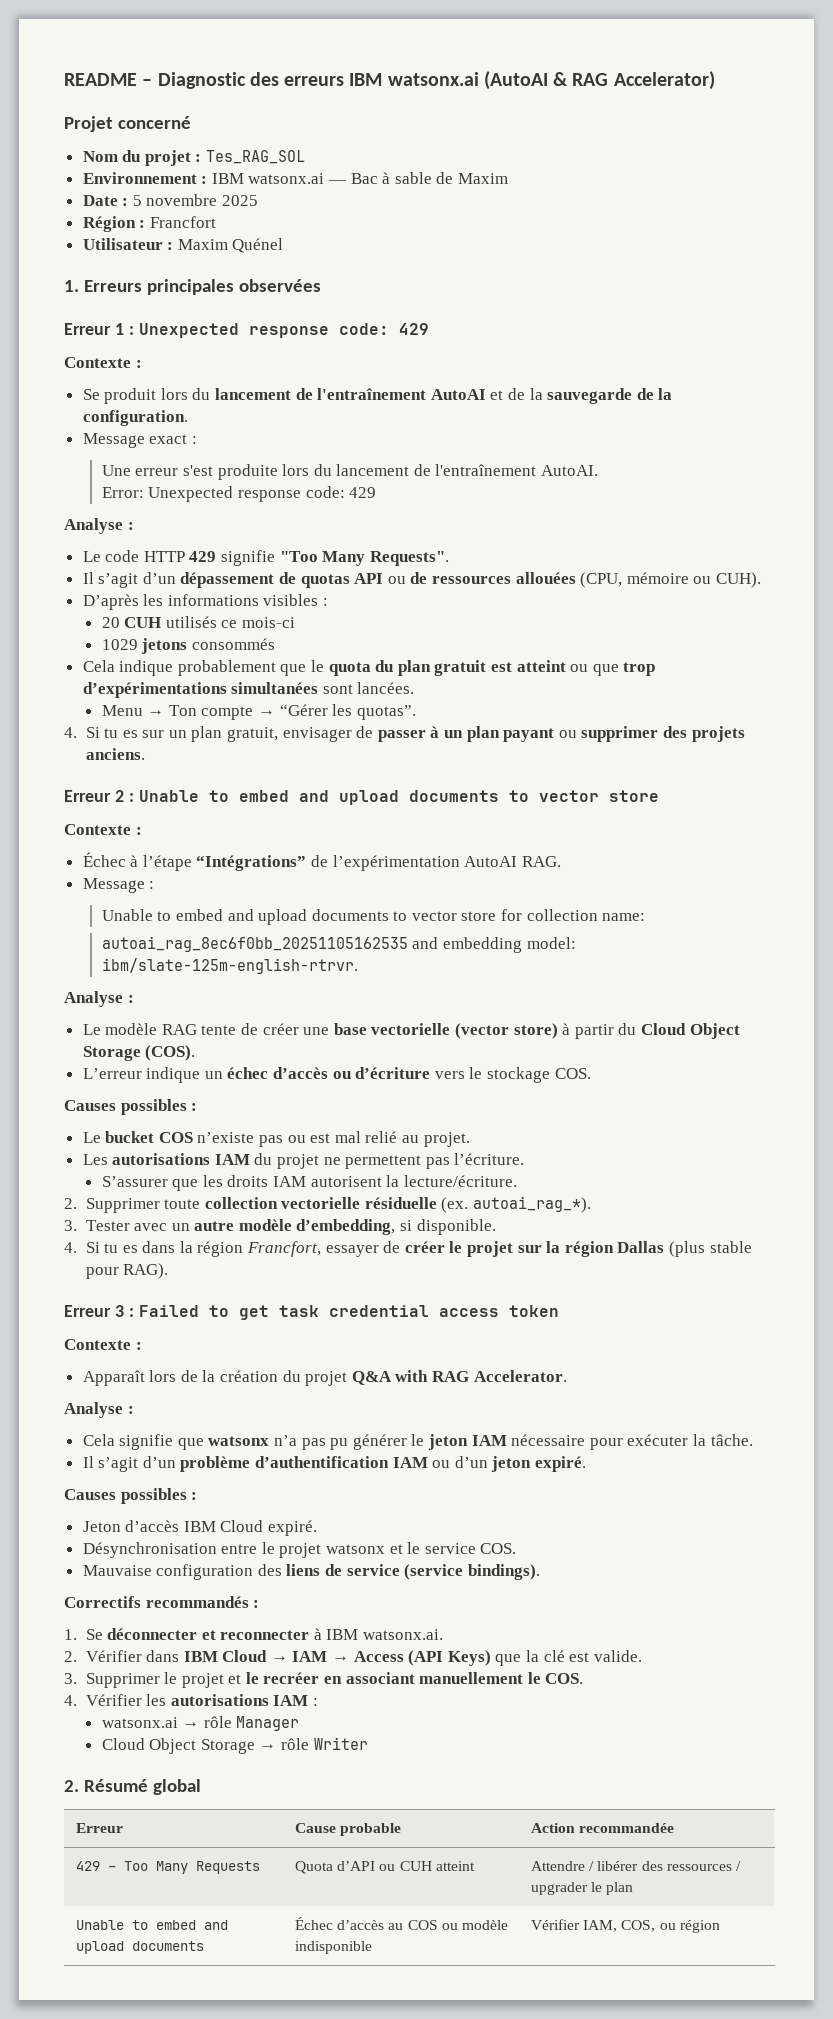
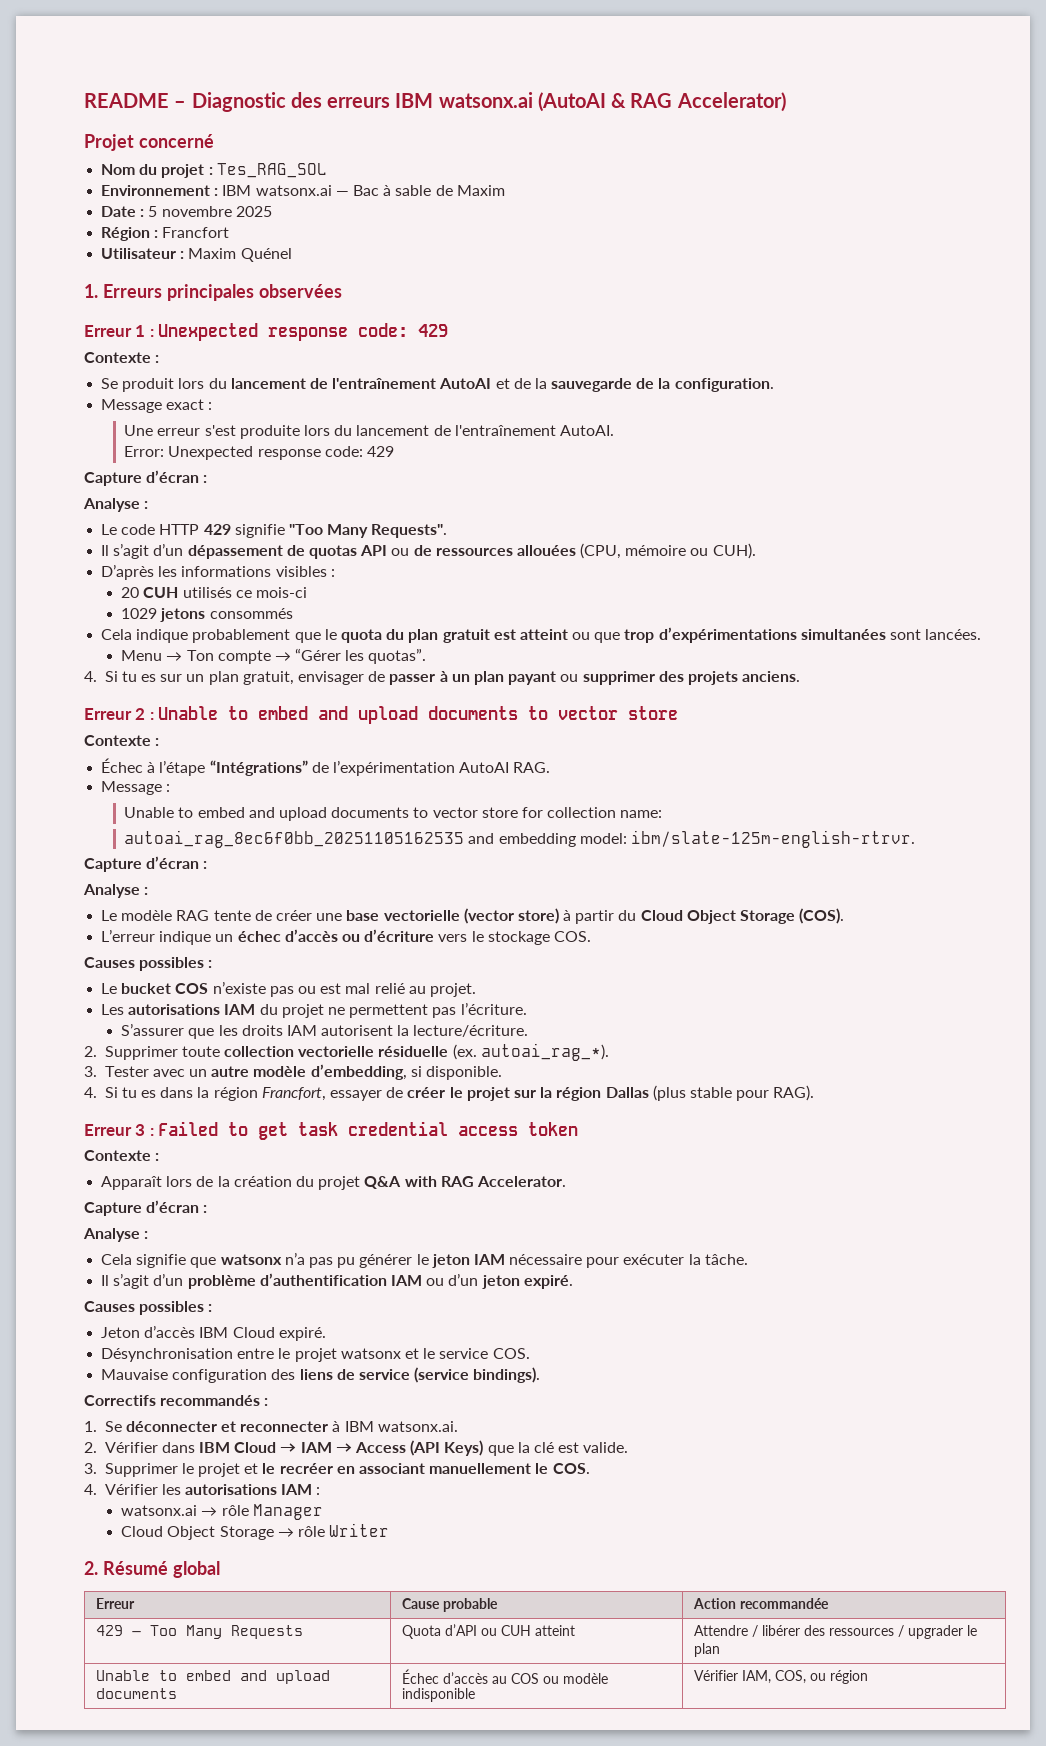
  Error: Unexpected response code: 429
+ Capture d’écran :
  autoai_rag_8ec6f0bb_20251105162535 and embedding model: ibm/slate-125m-english-rtrvr.
+ Capture d’écran :
  Apparaît lors de la création du projet Q&A with RAG Accelerator.
+ Capture d’écran :

